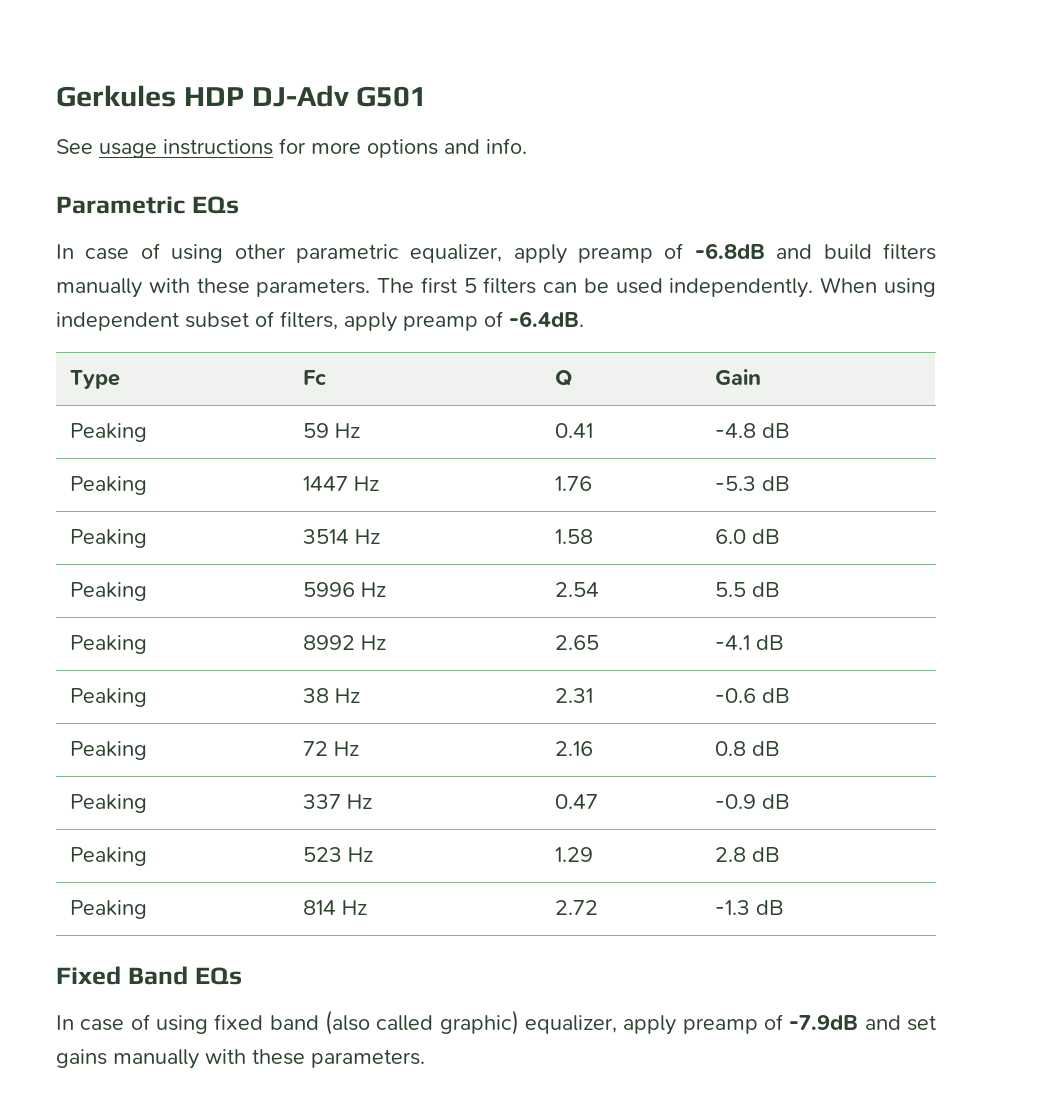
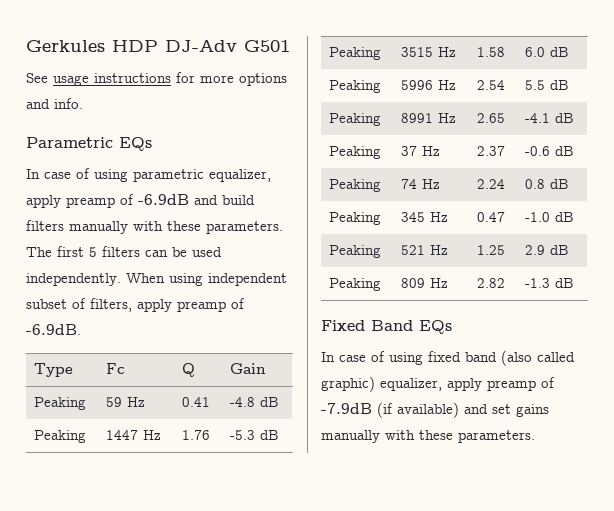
- In case of using other parametric equalizer, apply preamp of -6.8dB and build filters manually with these parameters.
+ In case of using parametric equalizer, apply preamp of -6.9dB and build filters manually with these parameters.
- When using independent subset of filters, apply preamp of -6.4dB.
+ When using independent subset of filters, apply preamp of -6.9dB.
- Peaking | 3514 Hz | 1.58 | 6.0 dB
+ Peaking | 3515 Hz | 1.58 | 6.0 dB
- Peaking | 8992 Hz | 2.65 | -4.1 dB
+ Peaking | 8991 Hz | 2.65 | -4.1 dB
- Peaking | 38 Hz | 2.31 | -0.6 dB
+ Peaking | 37 Hz | 2.37 | -0.6 dB
- Peaking | 72 Hz | 2.16 | 0.8 dB
+ Peaking | 74 Hz | 2.24 | 0.8 dB
- Peaking | 337 Hz | 0.47 | -0.9 dB
- Peaking | 523 Hz | 1.29 | 2.8 dB
- Peaking | 814 Hz | 2.72 | -1.3 dB
+ Peaking | 345 Hz | 0.47 | -1.0 dB
+ Peaking | 521 Hz | 1.25 | 2.9 dB
+ Peaking | 809 Hz | 2.82 | -1.3 dB
- In case of using fixed band (also called graphic) equalizer, apply preamp of -7.9dB and set gains manually with these parameters.
+ In case of using fixed band (also called graphic) equalizer, apply preamp of -7.9dB (if available) and set gains manually with these parameters.

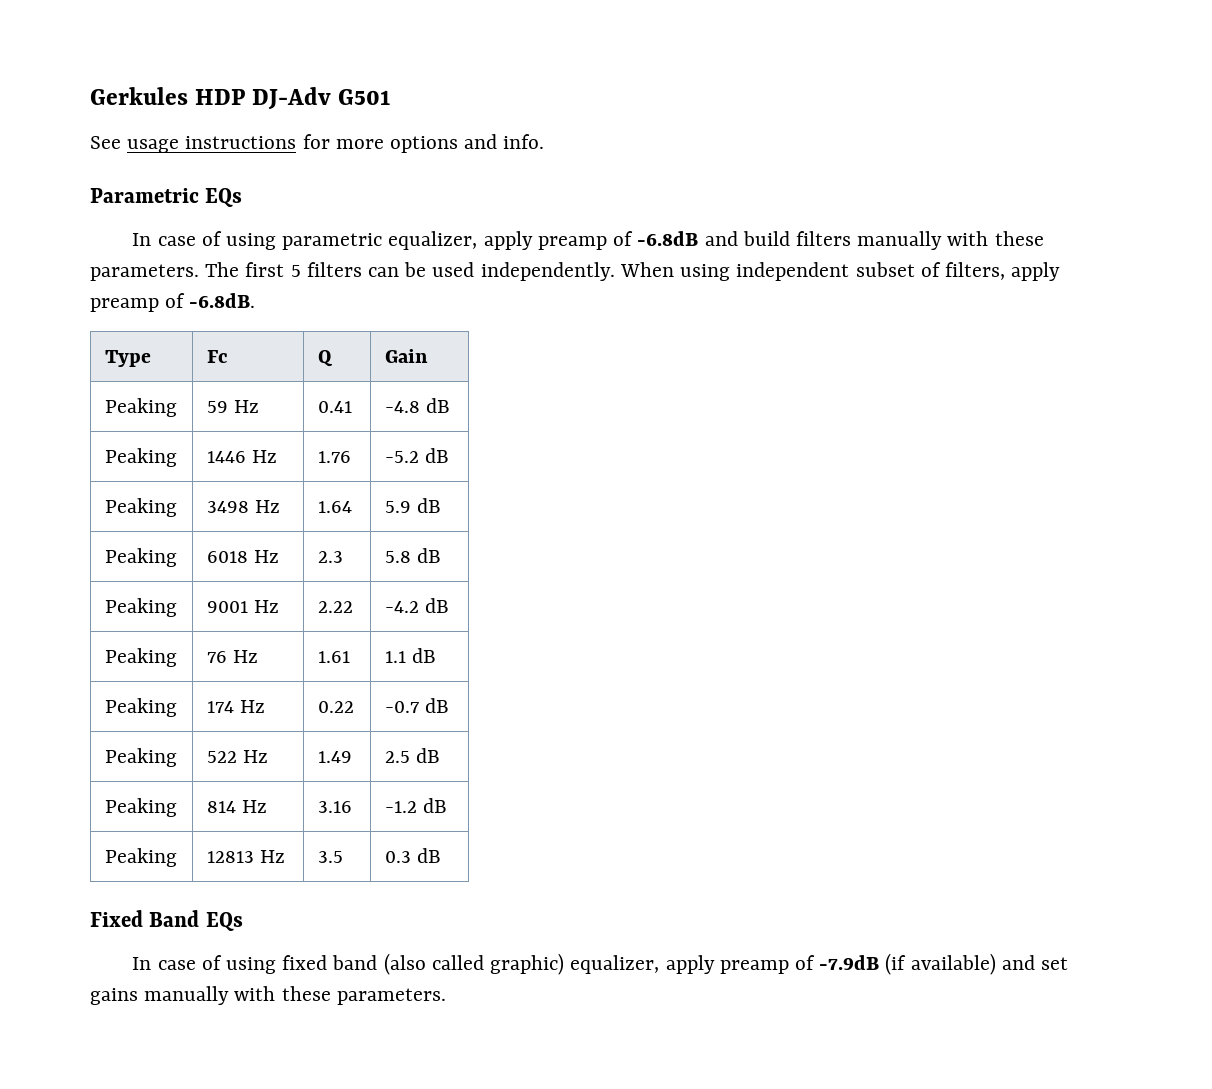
- In case of using parametric equalizer, apply preamp of -6.9dB and build filters manually with these parameters.
+ In case of using parametric equalizer, apply preamp of -6.8dB and build filters manually with these parameters.
- When using independent subset of filters, apply preamp of -6.9dB.
+ When using independent subset of filters, apply preamp of -6.8dB.
- Peaking | 1447 Hz | 1.76 | -5.3 dB
- Peaking | 3515 Hz | 1.58 | 6.0 dB
- Peaking | 5996 Hz | 2.54 | 5.5 dB
- Peaking | 8991 Hz | 2.65 | -4.1 dB
- Peaking | 37 Hz | 2.37 | -0.6 dB
- Peaking | 74 Hz | 2.24 | 0.8 dB
- Peaking | 345 Hz | 0.47 | -1.0 dB
- Peaking | 521 Hz | 1.25 | 2.9 dB
- Peaking | 809 Hz | 2.82 | -1.3 dB
+ Peaking | 1446 Hz | 1.76 | -5.2 dB
+ Peaking | 3498 Hz | 1.64 | 5.9 dB
+ Peaking | 6018 Hz | 2.3 | 5.8 dB
+ Peaking | 9001 Hz | 2.22 | -4.2 dB
+ Peaking | 76 Hz | 1.61 | 1.1 dB
+ Peaking | 174 Hz | 0.22 | -0.7 dB
+ Peaking | 522 Hz | 1.49 | 2.5 dB
+ Peaking | 814 Hz | 3.16 | -1.2 dB
+ Peaking | 12813 Hz | 3.5 | 0.3 dB

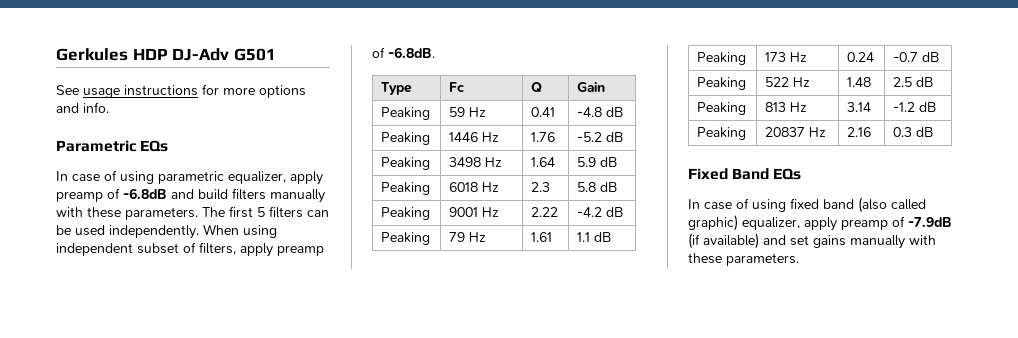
- Peaking | 76 Hz | 1.61 | 1.1 dB
+ Peaking | 79 Hz | 1.61 | 1.1 dB
- Peaking | 174 Hz | 0.22 | -0.7 dB
+ Peaking | 173 Hz | 0.24 | -0.7 dB
- Peaking | 522 Hz | 1.49 | 2.5 dB
+ Peaking | 522 Hz | 1.48 | 2.5 dB
- Peaking | 814 Hz | 3.16 | -1.2 dB
+ Peaking | 813 Hz | 3.14 | -1.2 dB
- Peaking | 12813 Hz | 3.5 | 0.3 dB
+ Peaking | 20837 Hz | 2.16 | 0.3 dB

